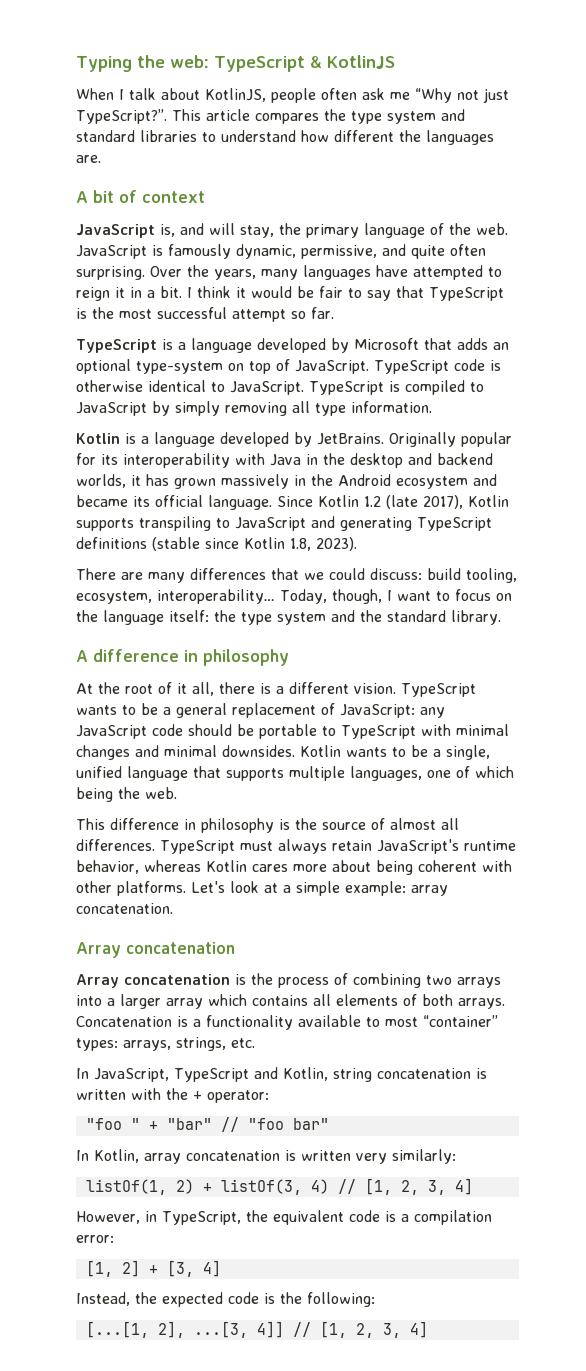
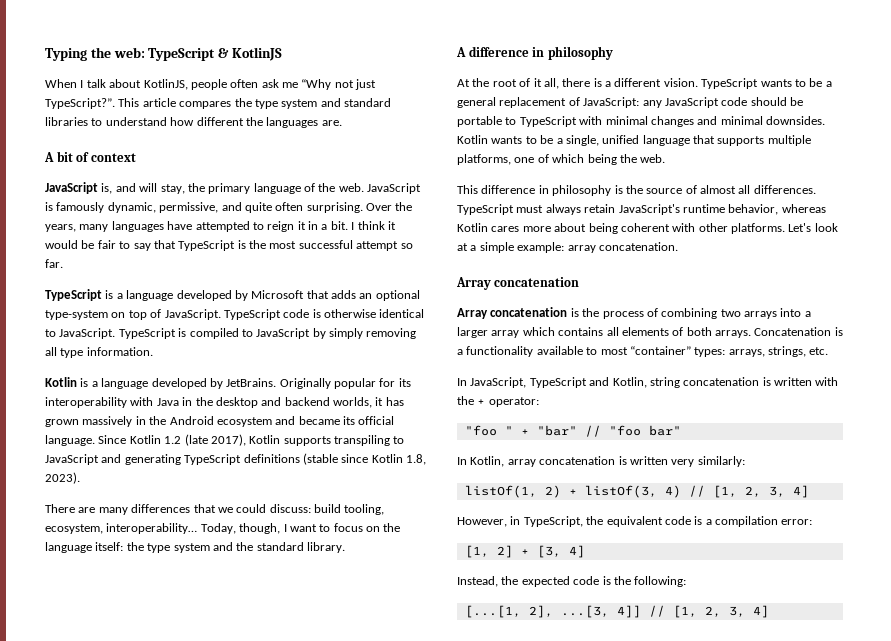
- Kotlin wants to be a single, unified language that supports multiple languages, one of which being the web.
+ Kotlin wants to be a single, unified language that supports multiple platforms, one of which being the web.

